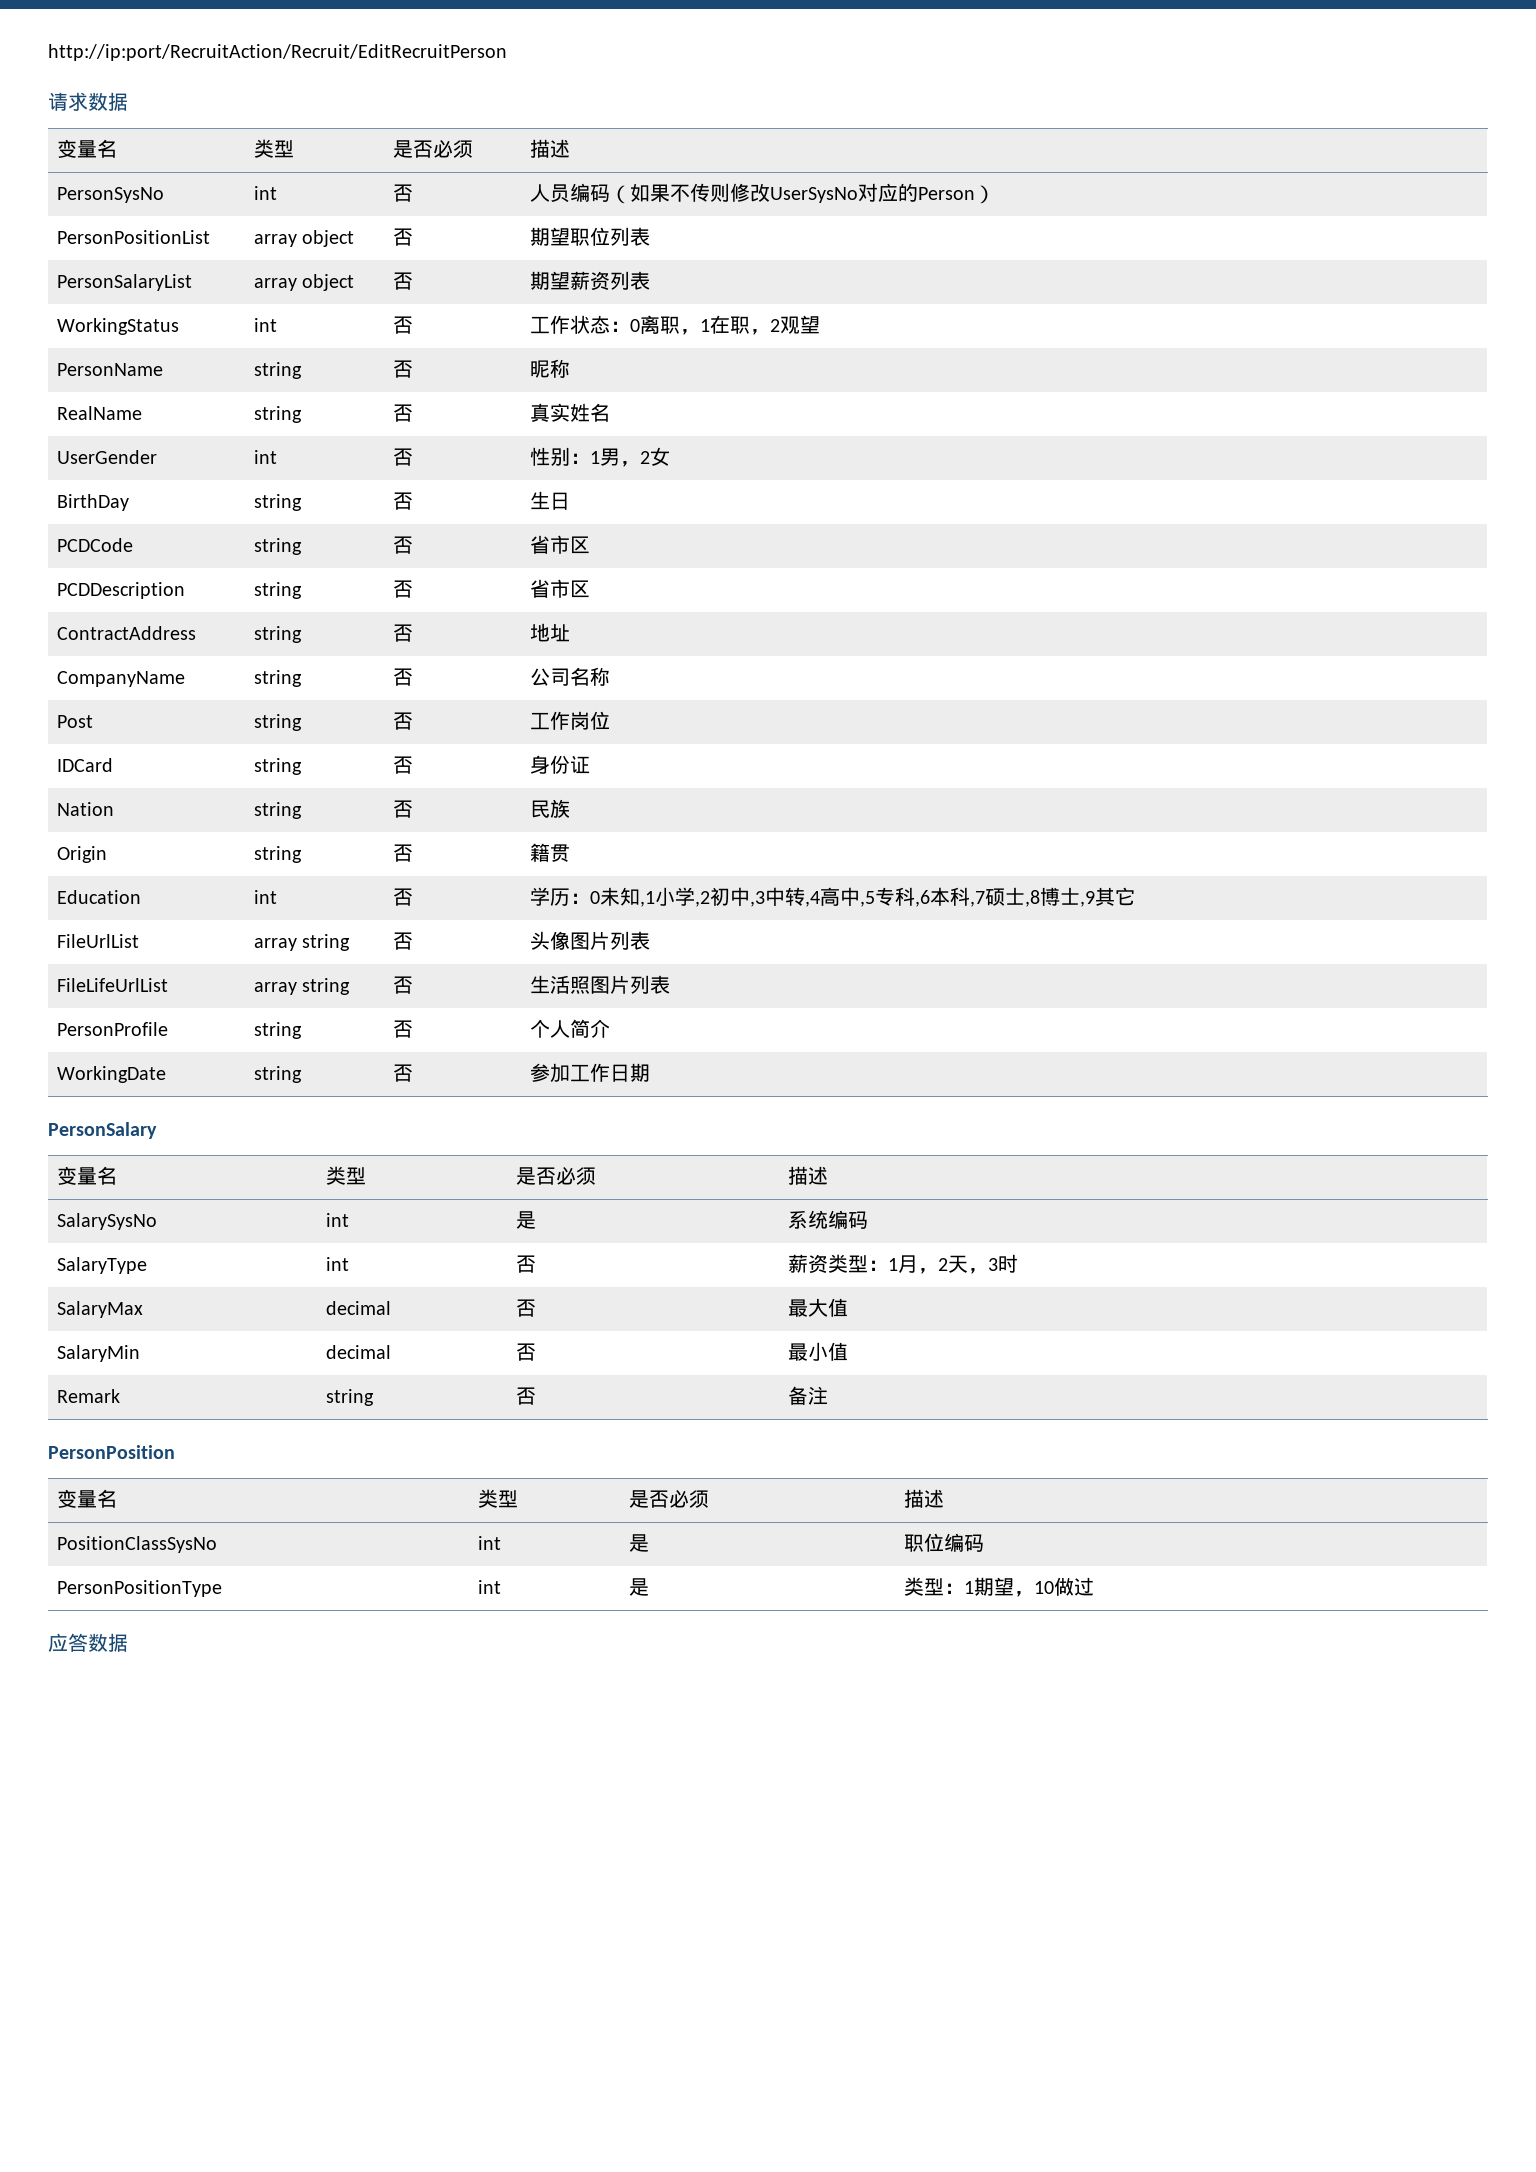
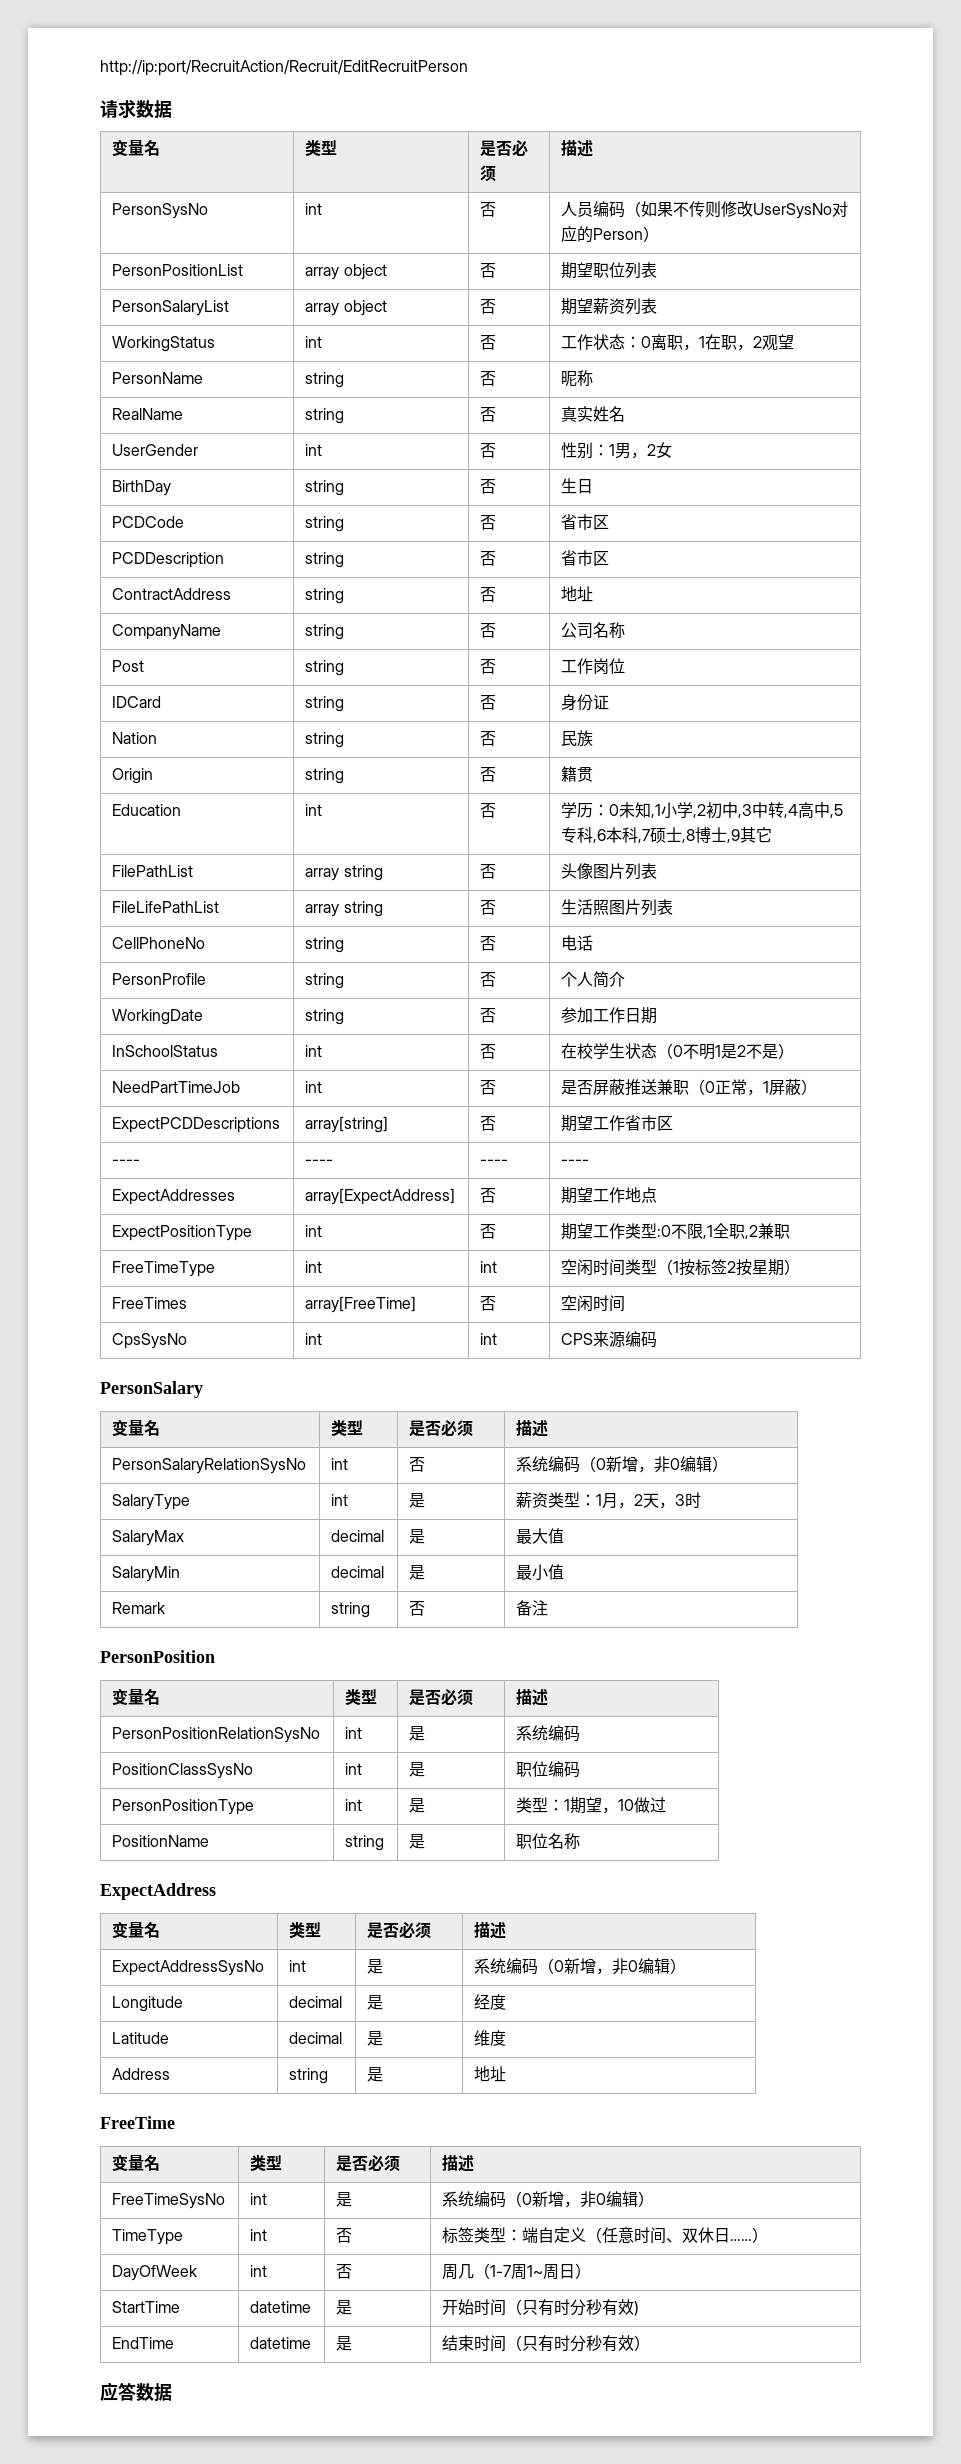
- FileUrlList | array string | 否 | 头像图片列表
+ FilePathList | array string | 否 | 头像图片列表
- FileLifeUrlList | array string | 否 | 生活照图片列表
+ FileLifePathList | array string | 否 | 生活照图片列表
+ CellPhoneNo | string | 否 | 电话
+ InSchoolStatus | int | 否 | 在校学生状态（0不明1是2不是）
+ NeedPartTimeJob | int | 否 | 是否屏蔽推送兼职（0正常，1屏蔽）
+ ExpectPCDDescriptions | array[string] | 否 | 期望工作省市区
+ ---- | ---- | ---- | ----
+ ExpectAddresses | array[ExpectAddress] | 否 | 期望工作地点
+ ExpectPositionType | int | 否 | 期望工作类型:0不限,1全职,2兼职
+ FreeTimeType | int | int | 空闲时间类型（1按标签2按星期）
+ FreeTimes | array[FreeTime] | 否 | 空闲时间
+ CpsSysNo | int | int | CPS来源编码
- SalarySysNo | int | 是 | 系统编码
+ PersonSalaryRelationSysNo | int | 否 | 系统编码（0新增，非0编辑）
- SalaryType | int | 否 | 薪资类型：1月，2天，3时
+ SalaryType | int | 是 | 薪资类型：1月，2天，3时
- SalaryMax | decimal | 否 | 最大值
+ SalaryMax | decimal | 是 | 最大值
- SalaryMin | decimal | 否 | 最小值
+ SalaryMin | decimal | 是 | 最小值
+ PersonPositionRelationSysNo | int | 是 | 系统编码
+ PositionName | string | 是 | 职位名称
+ ExpectAddress
+ 变量名 | 类型 | 是否必须 | 描述
+ ExpectAddressSysNo | int | 是 | 系统编码（0新增，非0编辑）
+ Longitude | decimal | 是 | 经度
+ Latitude | decimal | 是 | 维度
+ Address | string | 是 | 地址
+ FreeTime
+ 变量名 | 类型 | 是否必须 | 描述
+ FreeTimeSysNo | int | 是 | 系统编码（0新增，非0编辑）
+ TimeType | int | 否 | 标签类型：端自定义（任意时间、双休日……）
+ DayOfWeek | int | 否 | 周几（1-7周1~周日）
+ StartTime | datetime | 是 | 开始时间（只有时分秒有效)
+ EndTime | datetime | 是 | 结束时间（只有时分秒有效）

